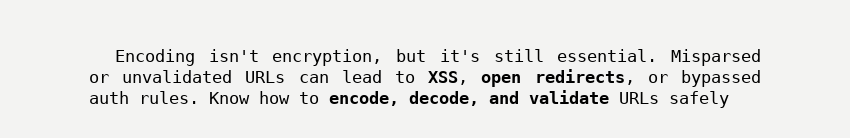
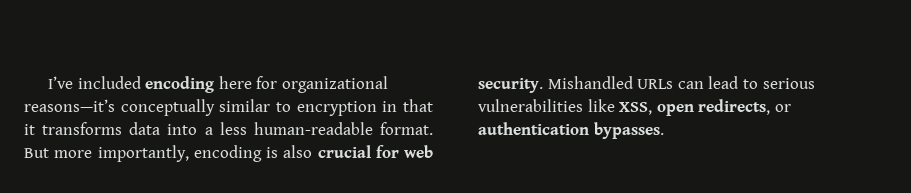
- Encoding isn't encryption, but it's still essential. Misparsed or unvalidated URLs can lead to XSS, open redirects, or bypassed auth rules. Know how to encode, decode, and validate URLs safely
+ I’ve included encoding here for organizational reasons—it’s conceptually similar to encryption in that it transforms data into a less human-readable format. But more importantly, encoding is also crucial for web security. Mishandled URLs can lead to serious vulnerabilities like XSS, open redirects, or authentication bypasses.

